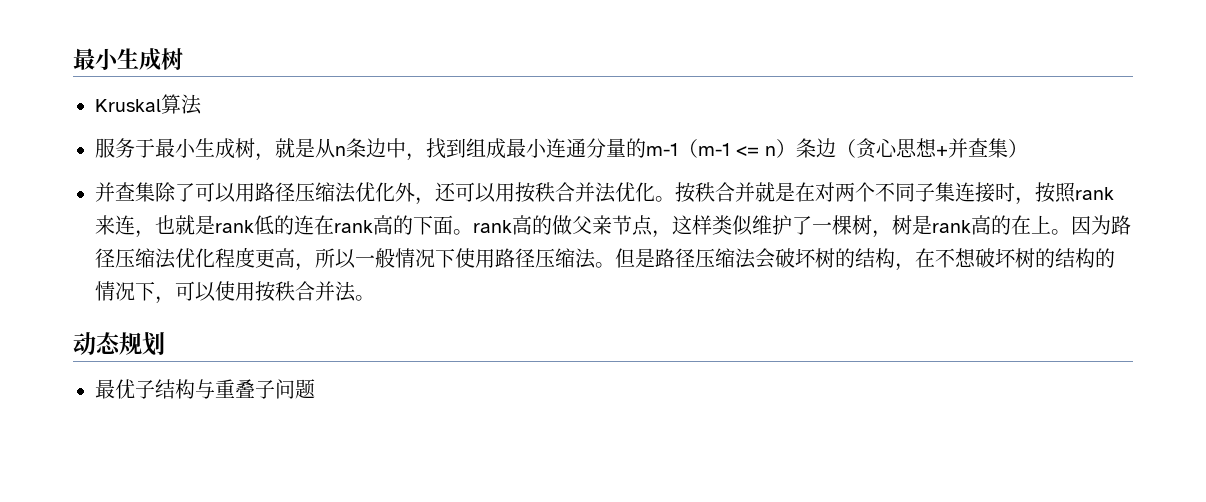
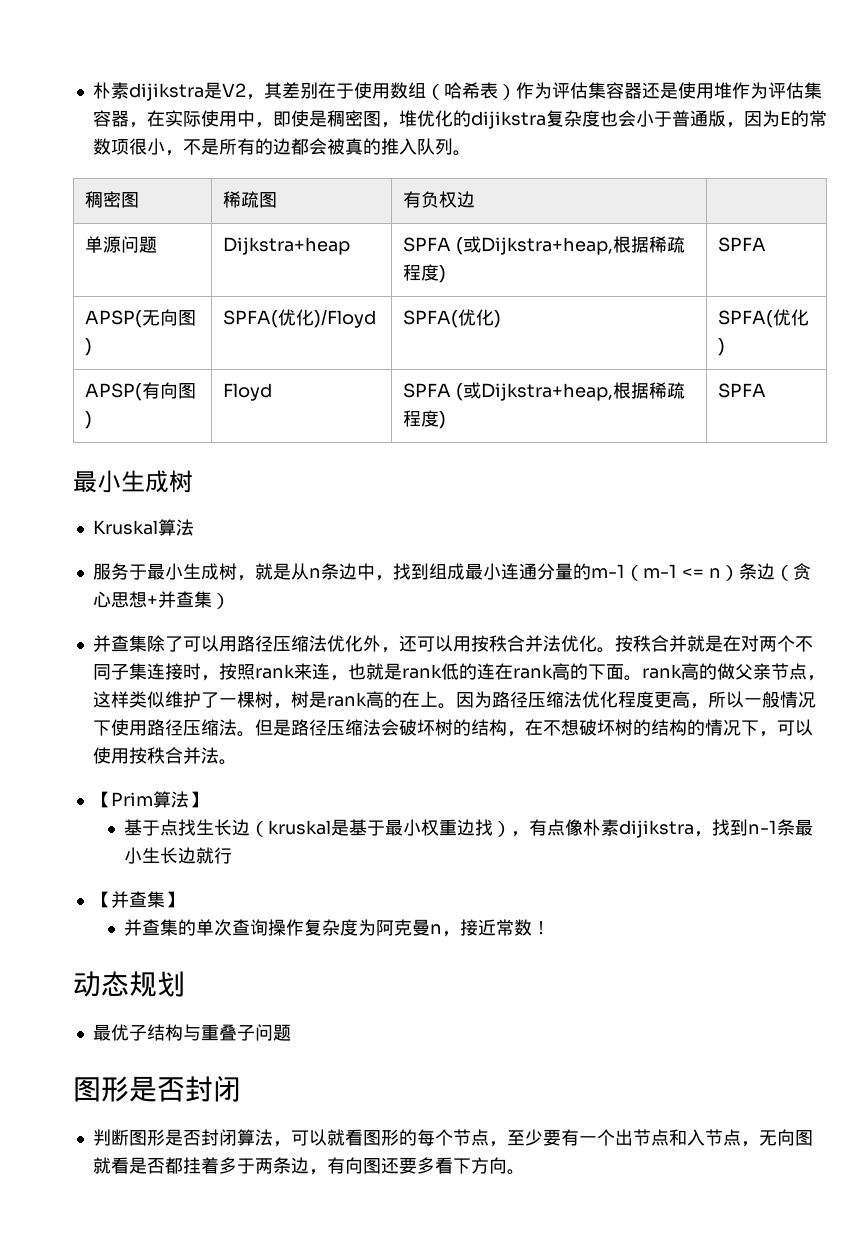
+ 朴素dijikstra是V2，其差别在于使用数组（哈希表）作为评估集容器还是使用堆作为评估集容器，在实际使用中，即使是稠密图，堆优化的dijikstra复杂度也会小于普通版，因为E的常数项很小，不是所有的边都会被真的推入队列。
+ 稠密图 | 稀疏图 | 有负权边 |
+ 单源问题 | Dijkstra+heap | SPFA (或Dijkstra+heap,根据稀疏程度) | SPFA
+ APSP(无向图) | SPFA(优化)/Floyd | SPFA(优化) | SPFA(优化)
+ APSP(有向图) | Floyd | SPFA (或Dijkstra+heap,根据稀疏程度) | SPFA
+ 【Prim算法】
+ 基于点找生长边（kruskal是基于最小权重边找），有点像朴素dijikstra，找到n-1条最小生长边就行
+ 【并查集】
+ 并查集的单次查询操作复杂度为阿克曼n，接近常数！
  最优子结构与重叠子问题
+ 图形是否封闭
+ 判断图形是否封闭算法，可以就看图形的每个节点，至少要有一个出节点和入节点，无向图就看是否都挂着多于两条边，有向图还要多看下方向。

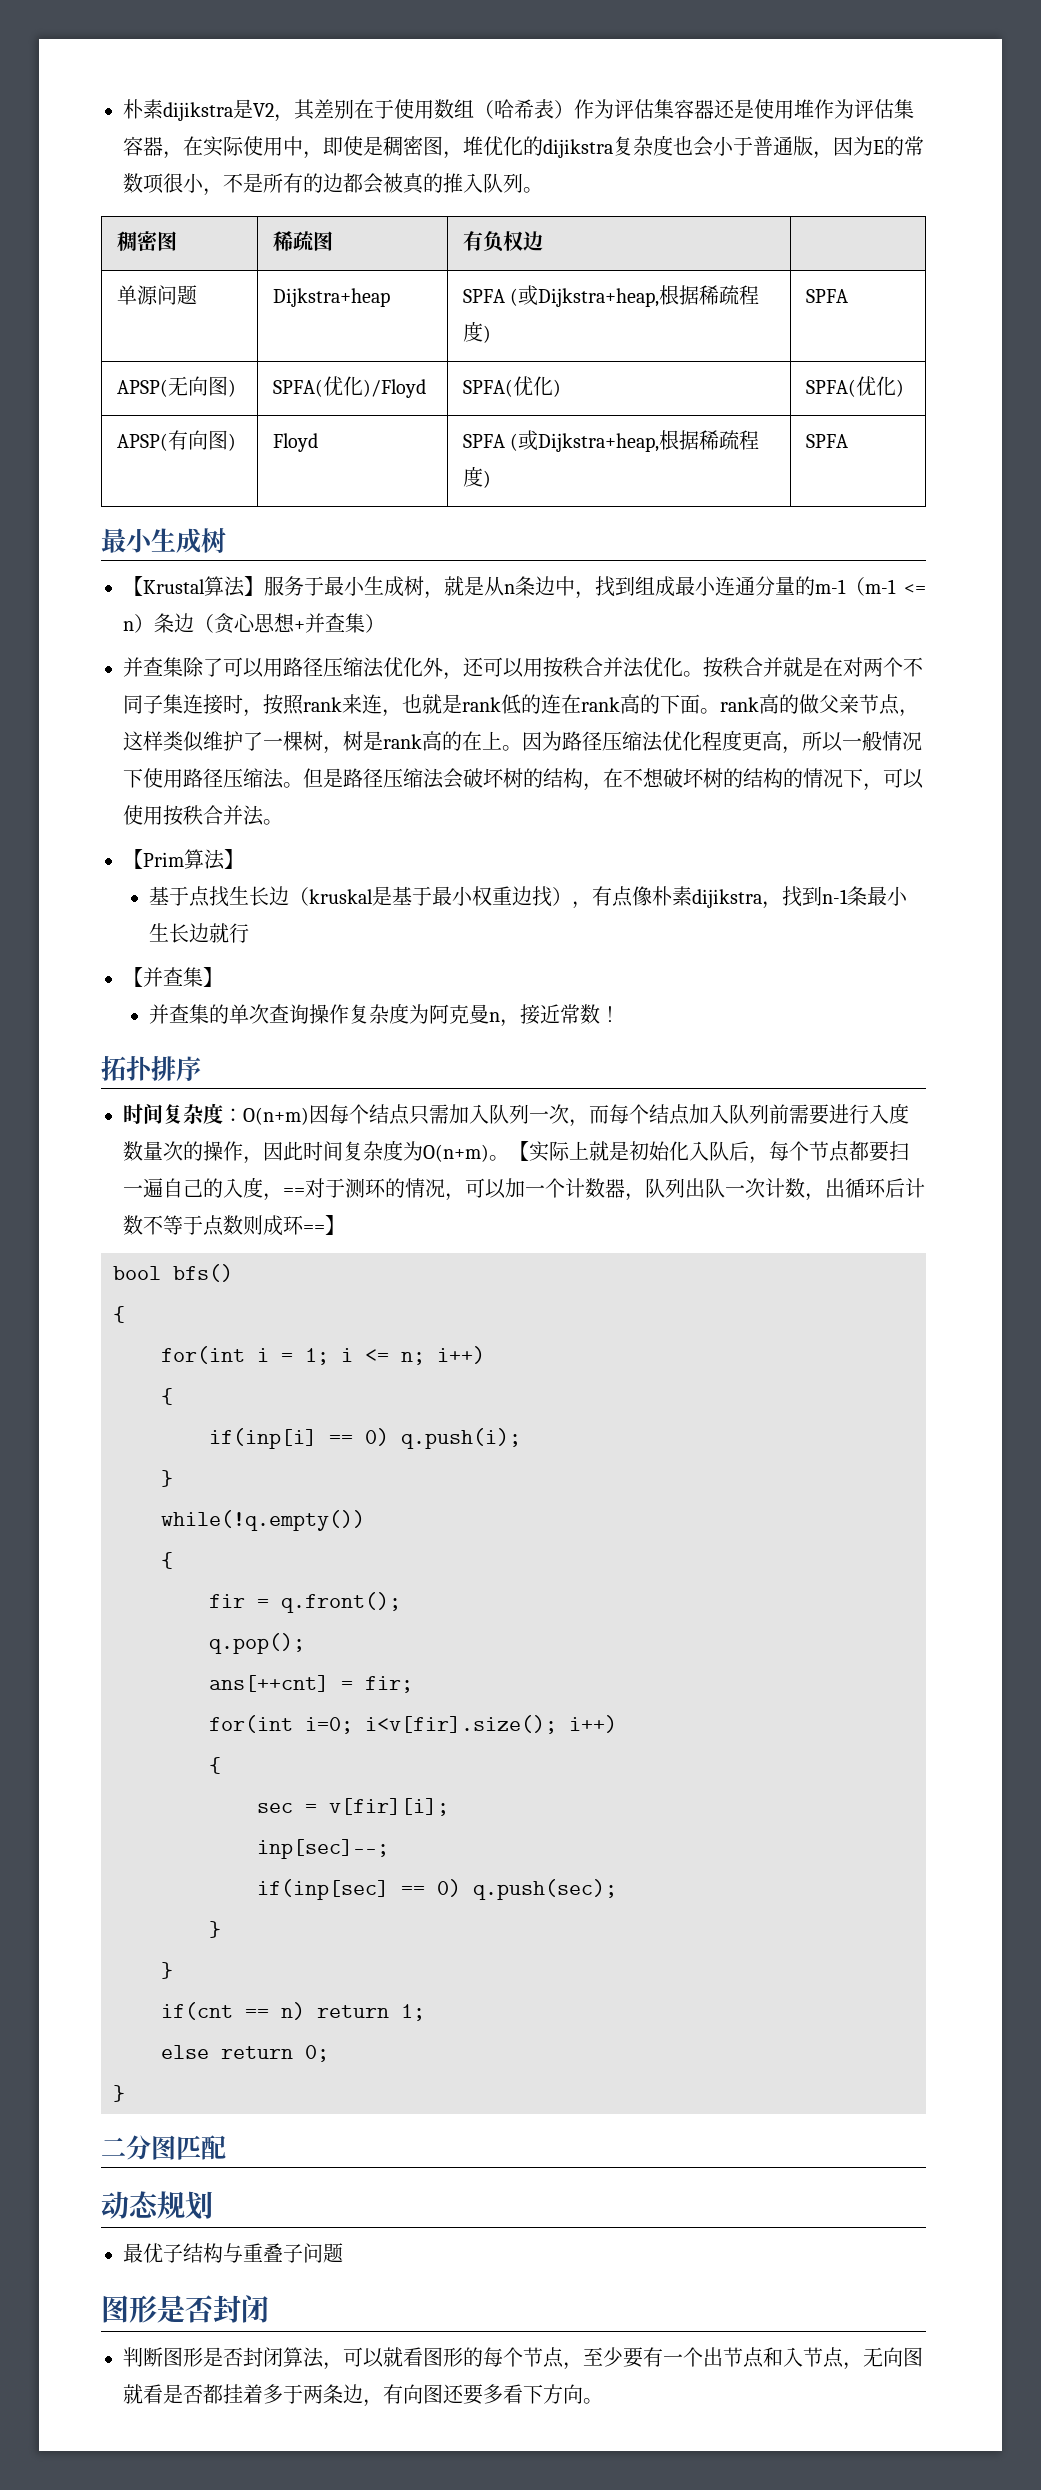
- Kruskal算法
- 服务于最小生成树，就是从n条边中，找到组成最小连通分量的m-1（m-1 <= n）条边（贪心思想+并查集）
+ 【Krustal算法】服务于最小生成树，就是从n条边中，找到组成最小连通分量的m-1（m-1 <= n）条边（贪心思想+并查集）
+ 拓扑排序
+ 时间复杂度：O(n+m)因每个结点只需加入队列一次，而每个结点加入队列前需要进行入度数量次的操作，因此时间复杂度为O(n+m)。【实际上就是初始化入队后，每个节点都要扫一遍自己的入度，==对于测环的情况，可以加一个计数器，队列出队一次计数，出循环后计数不等于点数则成环==】
+ bool bfs()
+ {
+ for(int i = 1; i <= n; i++)
+ {
+ if(inp[i] == 0) q.push(i);
+ }
+ while(!q.empty())
+ {
+ fir = q.front();
+ q.pop();
+ ans[++cnt] = fir;
+ for(int i=0; i<v[fir].size(); i++)
+ {
+ sec = v[fir][i];
+ inp[sec]--;
+ if(inp[sec] == 0) q.push(sec);
+ }
+ }
+ if(cnt == n) return 1;
+ else return 0;
+ }
+ 二分图匹配

